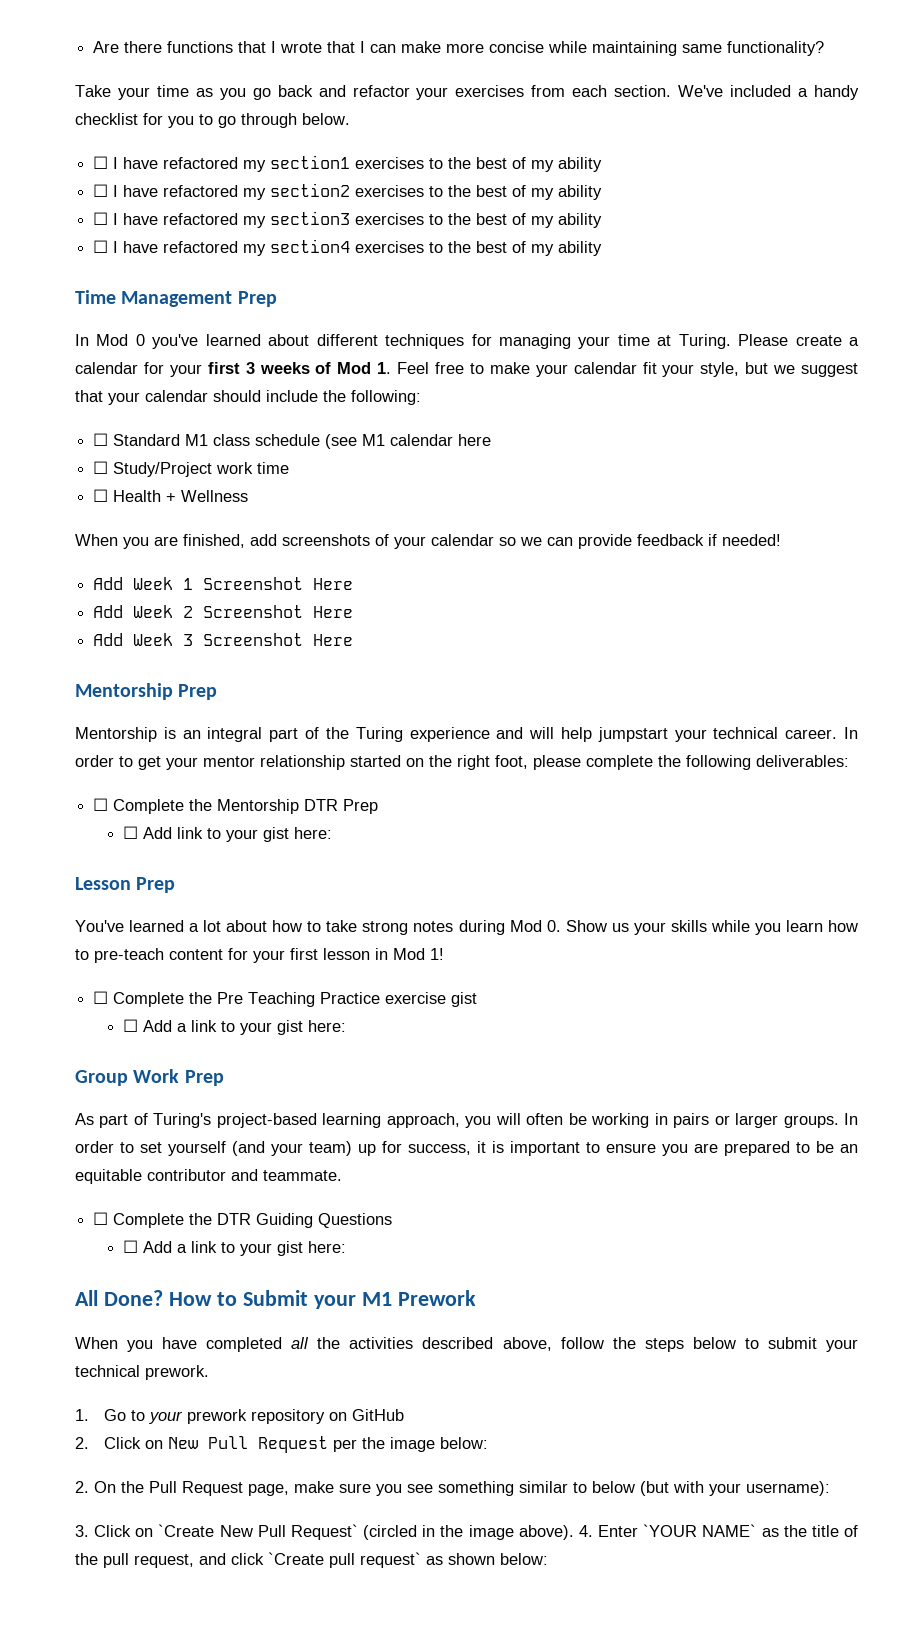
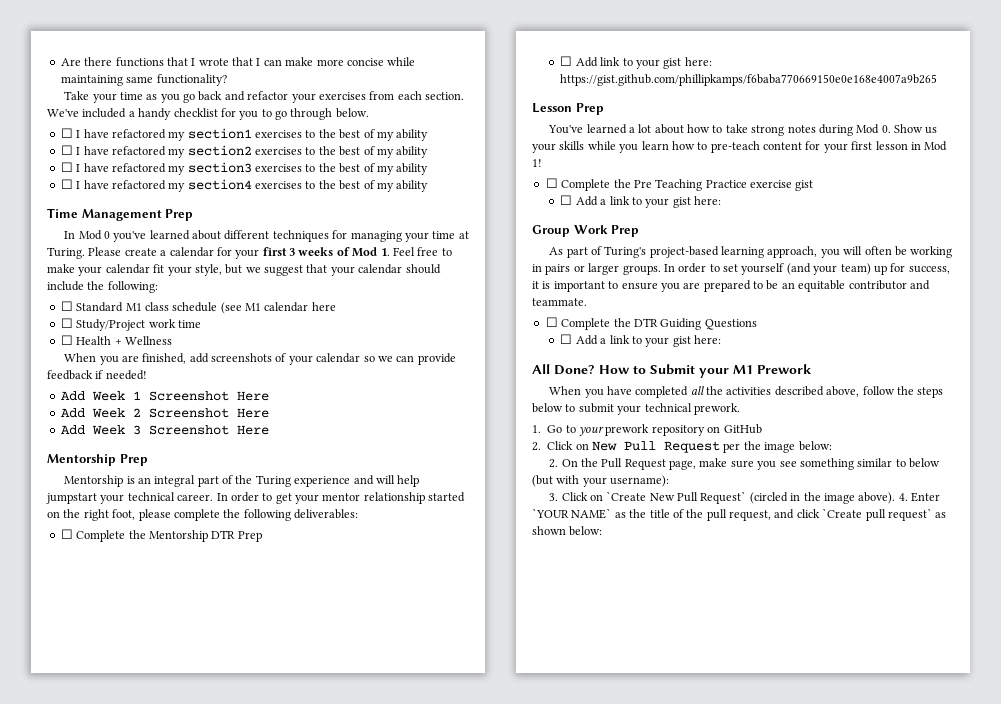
- ☐ Add link to your gist here:
+ ☐ Add link to your gist here: https://gist.github.com/phillipkamps/f6baba770669150e0e168e4007a9b265

